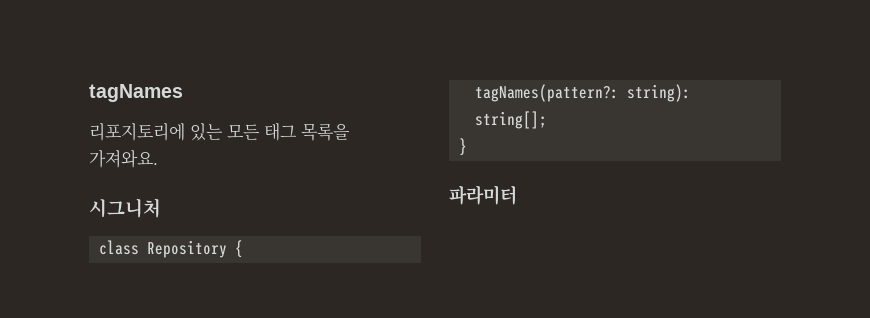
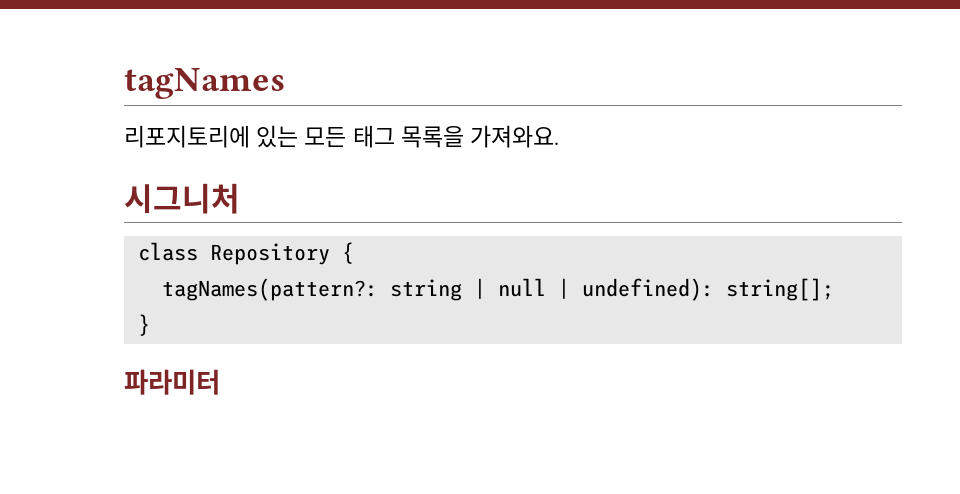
- tagNames(pattern?: string): string[];
+ tagNames(pattern?: string | null | undefined): string[];

